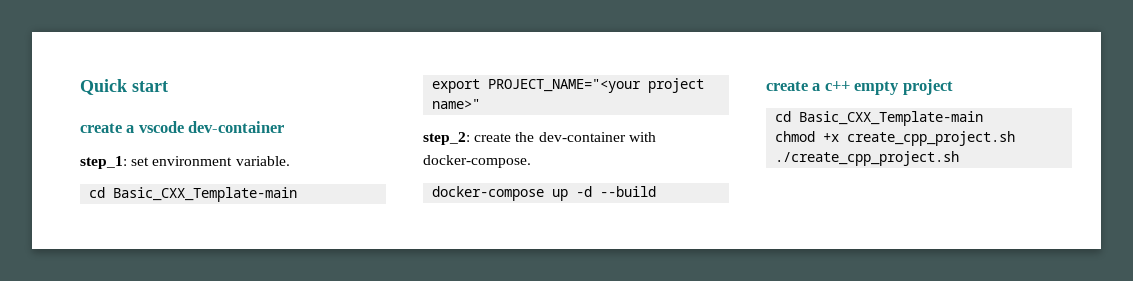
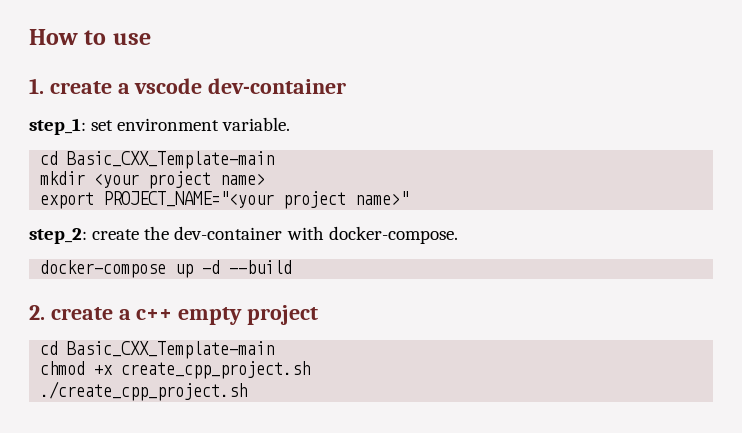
- Quick start
- create a vscode dev-container
+ How to use
+ 1. create a vscode dev-container
+ mkdir <your project name>
- create a c++ empty project
+ 2. create a c++ empty project

